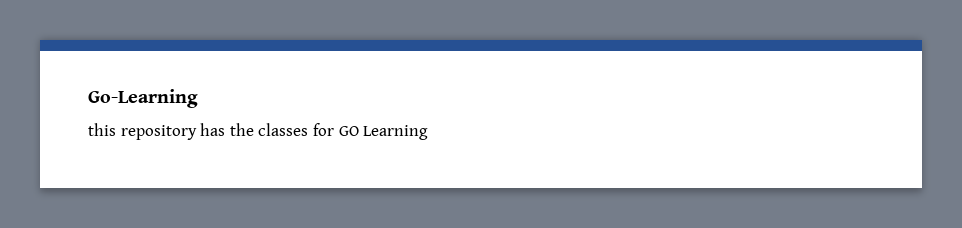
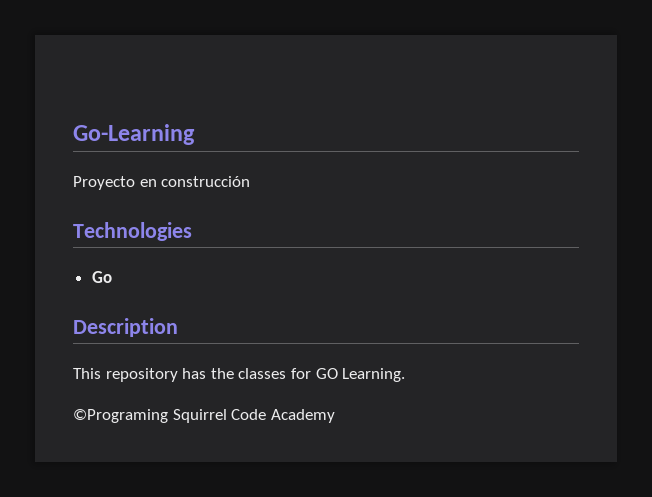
- this repository has the classes for GO Learning
+ Proyecto en construcción
+ Technologies
+ Go
+ Description
+ This repository has the classes for GO Learning.
+ ©Programing Squirrel Code Academy

